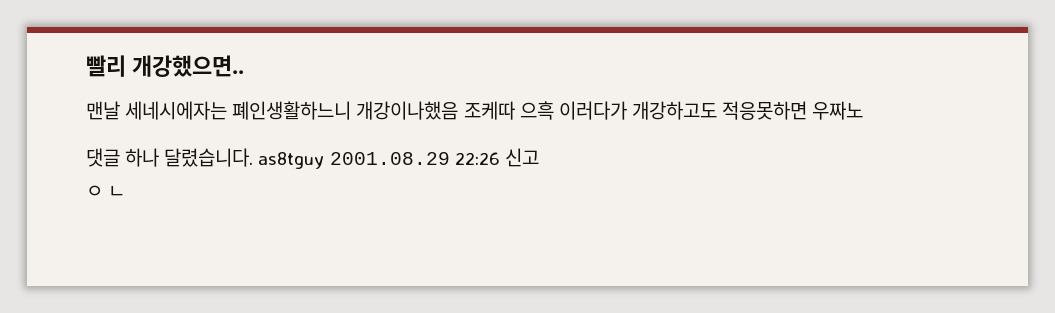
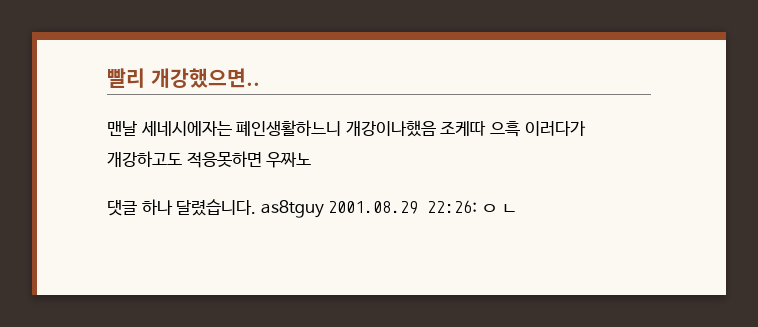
- 댓글 하나 달렸습니다. as8tguy 2001.08.29 22:26 신고
- ㅇ ㄴ
+ 댓글 하나 달렸습니다. as8tguy 2001.08.29 22:26: ㅇ ㄴ

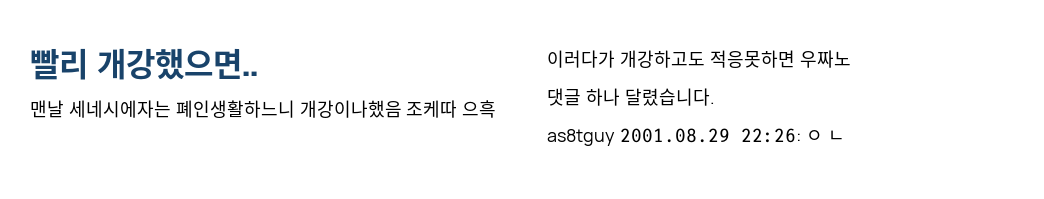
- 댓글 하나 달렸습니다. as8tguy 2001.08.29 22:26: ㅇ ㄴ
+ 댓글 하나 달렸습니다.
+ as8tguy 2001.08.29 22:26: ㅇ ㄴ

